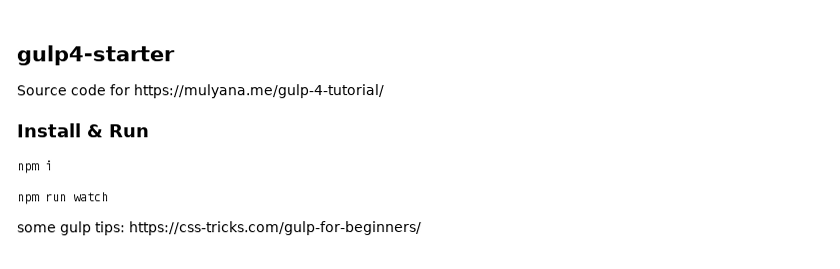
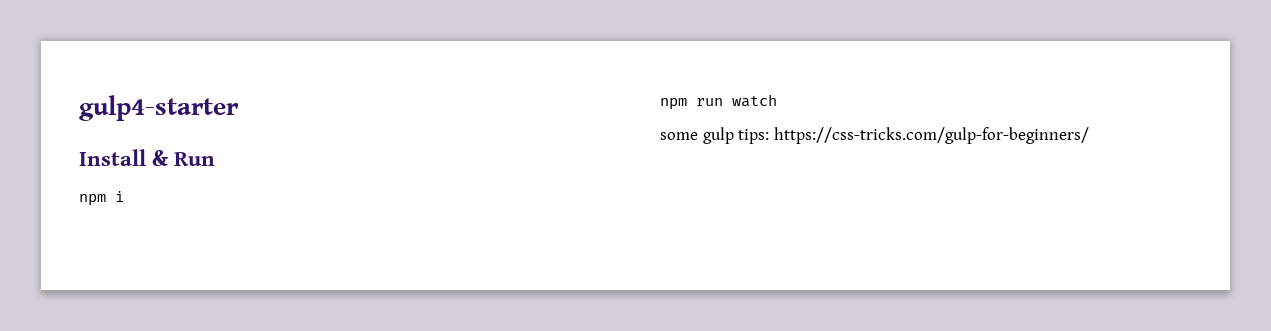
- Source code for https://mulyana.me/gulp-4-tutorial/

